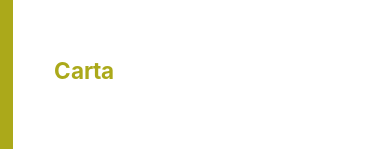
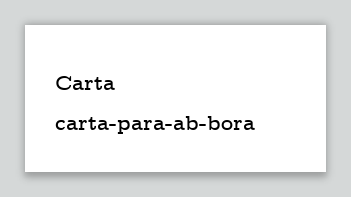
+ carta-para-ab-bora

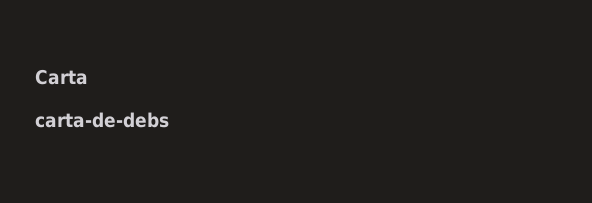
- carta-para-ab-bora
+ carta-de-debs

